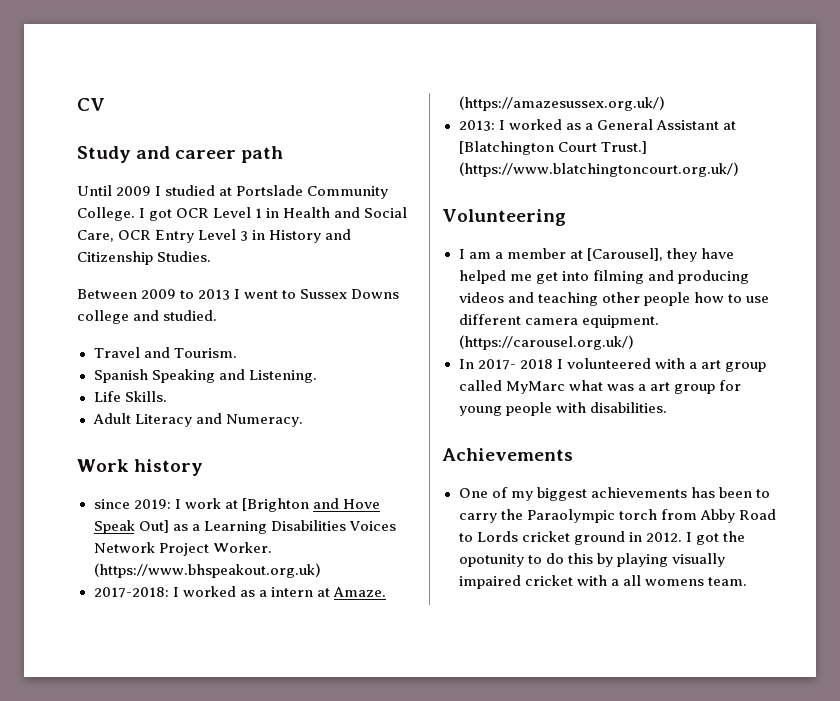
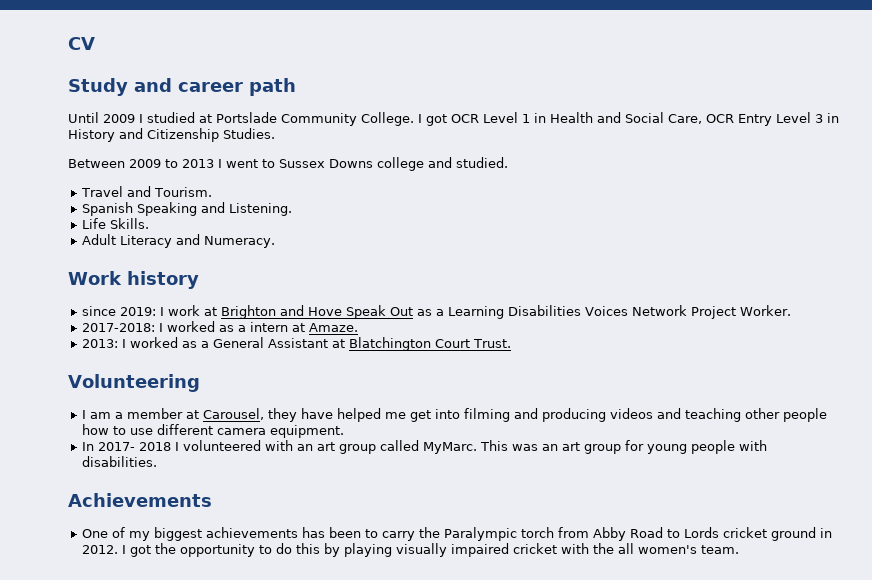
- since 2019: I work at [Brighton and Hove Speak Out] as a Learning Disabilities Voices Network Project Worker. (https://www.bhspeakout.org.uk)
+ since 2019: I work at Brighton and Hove Speak Out as a Learning Disabilities Voices Network Project Worker.
- (https://amazesussex.org.uk/)
- 2013: I worked as a General Assistant at [Blatchington Court Trust.] (https://www.blatchingtoncourt.org.uk/)
+ 2013: I worked as a General Assistant at Blatchington Court Trust.
- I am a member at [Carousel], they have helped me get into filming and producing videos and teaching other people how to use different camera equipment. (https://carousel.org.uk/)
+ I am a member at Carousel, they have helped me get into filming and producing videos and teaching other people how to use different camera equipment.
- In 2017- 2018 I volunteered with a art group called MyMarc what was a art group for young people with disabilities.
+ In 2017- 2018 I volunteered with an art group called MyMarc. This was an art group for young people with disabilities.
- One of my biggest achievements has been to carry the Paraolympic torch from Abby Road to Lords cricket ground in 2012.
+ One of my biggest achievements has been to carry the Paralympic torch from Abby Road to Lords cricket ground in 2012.
- I got the opotunity to do this by playing visually impaired cricket with a all womens team.
+ I got the opportunity to do this by playing visually impaired cricket with the all women's team.

